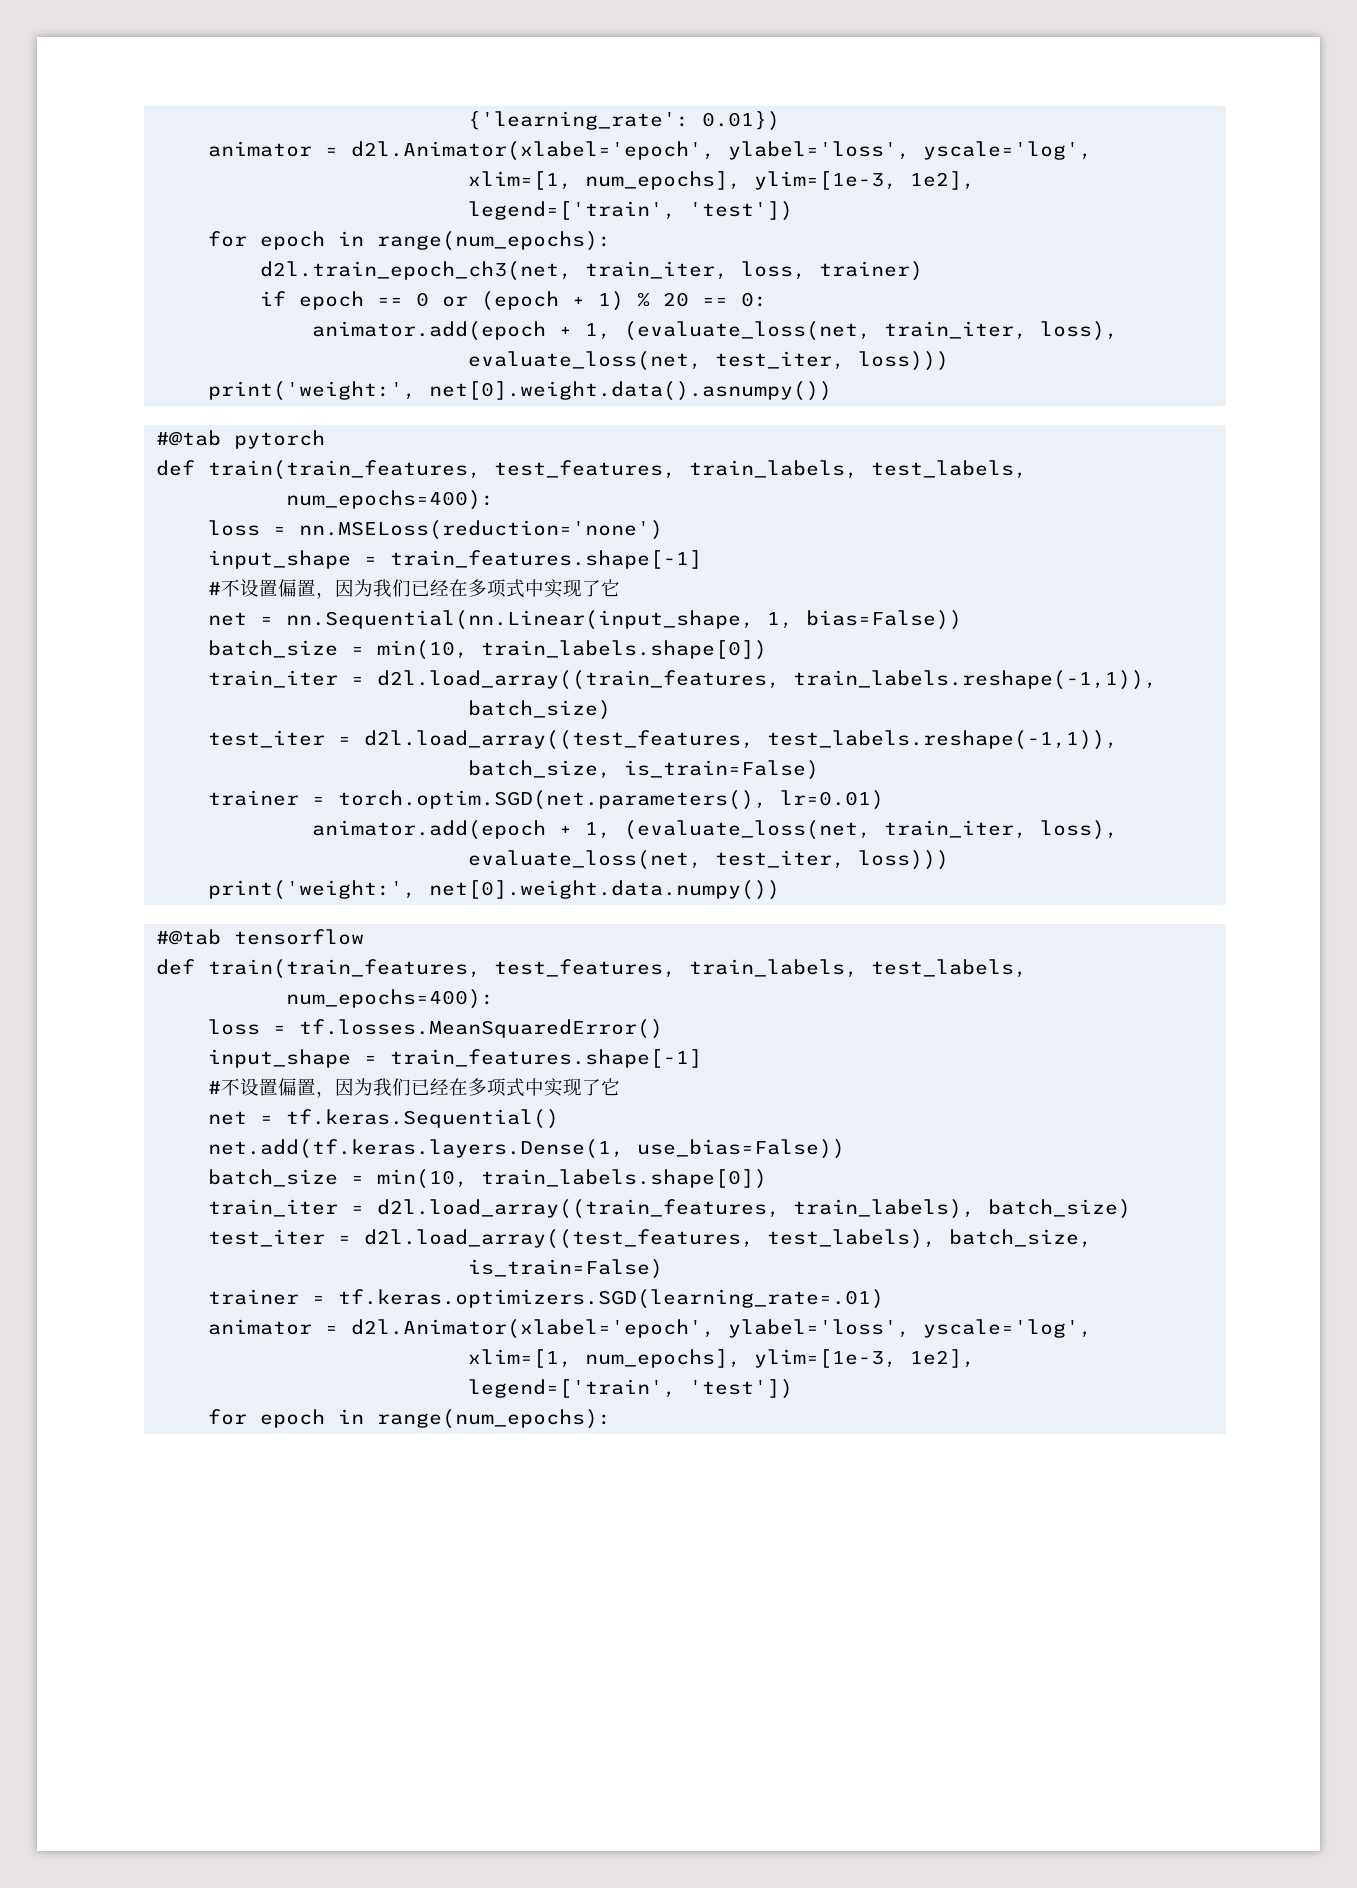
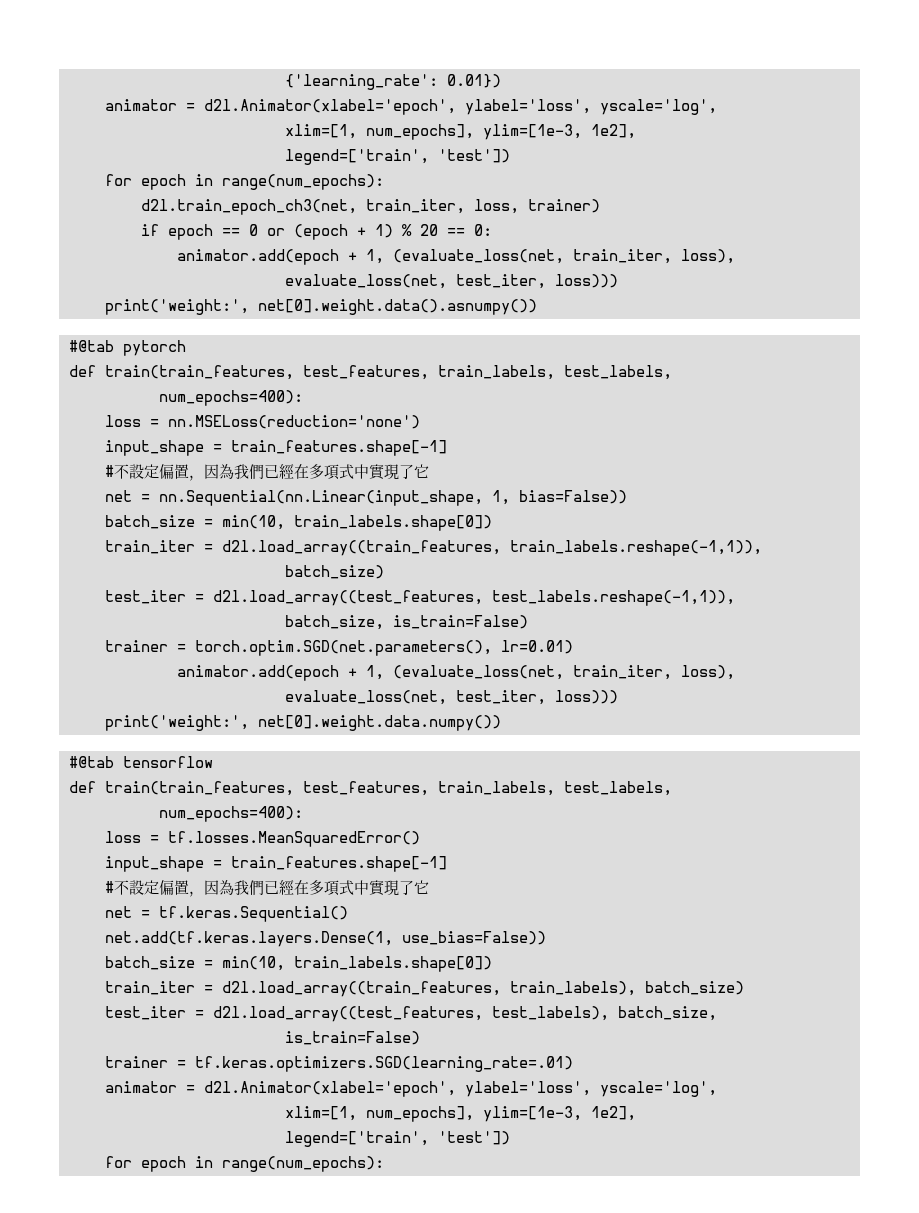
  loss = nn.MSELoss(reduction='none')
  input_shape = train_features.shape[-1]
- #不设置偏置，因为我们已经在多项式中实现了它
+ #不設定偏置，因為我們已經在多項式中實現了它
  loss = tf.losses.MeanSquaredError()
  input_shape = train_features.shape[-1]
- #不设置偏置，因为我们已经在多项式中实现了它
+ #不設定偏置，因為我們已經在多項式中實現了它

